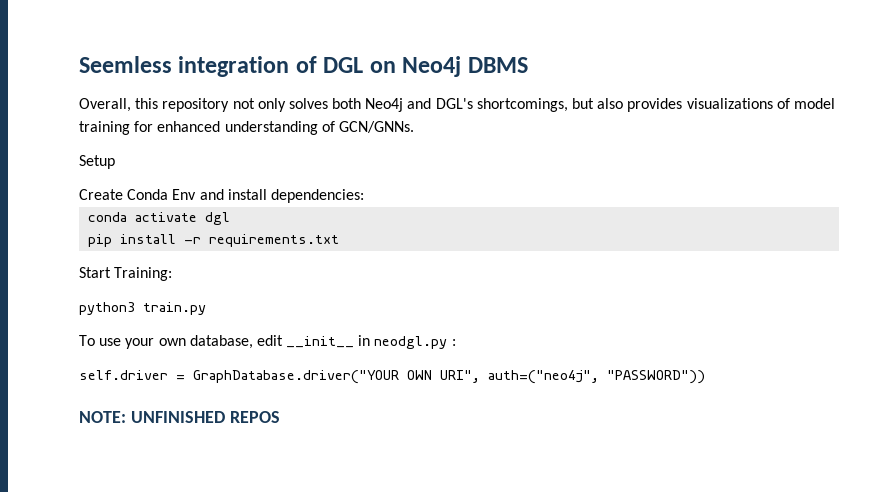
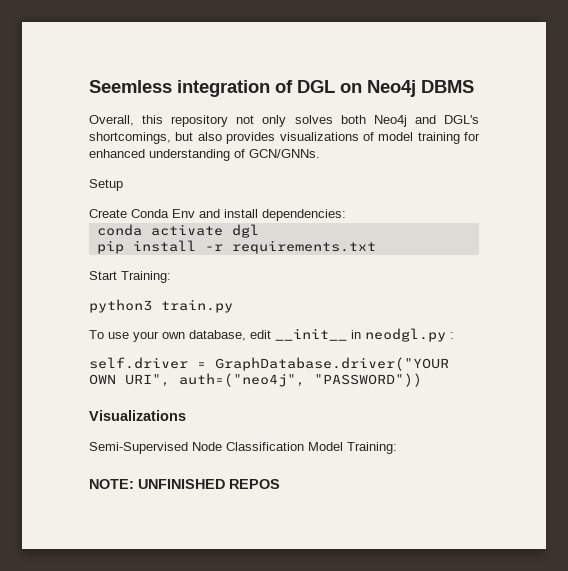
+ Visualizations
+ Semi-Supervised Node Classification Model Training:

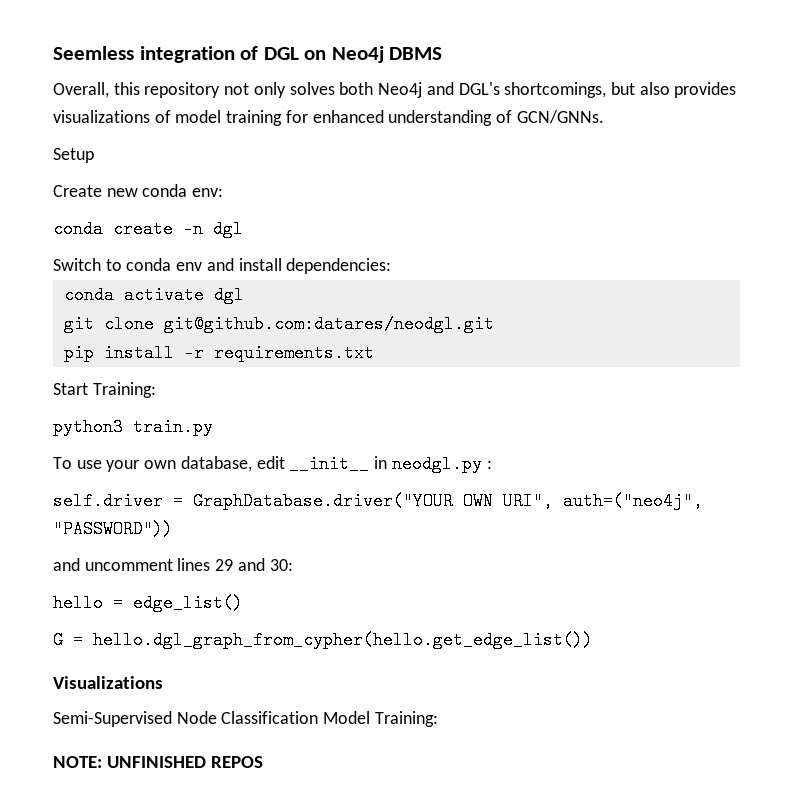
- Create Conda Env and install dependencies:
+ Create new conda env:
+ conda create -n dgl
+ Switch to conda env and install dependencies:
+ git clone git@github.com:datares/neodgl.git
+ and uncomment lines 29 and 30:
+ hello = edge_list()
+ G = hello.dgl_graph_from_cypher(hello.get_edge_list())

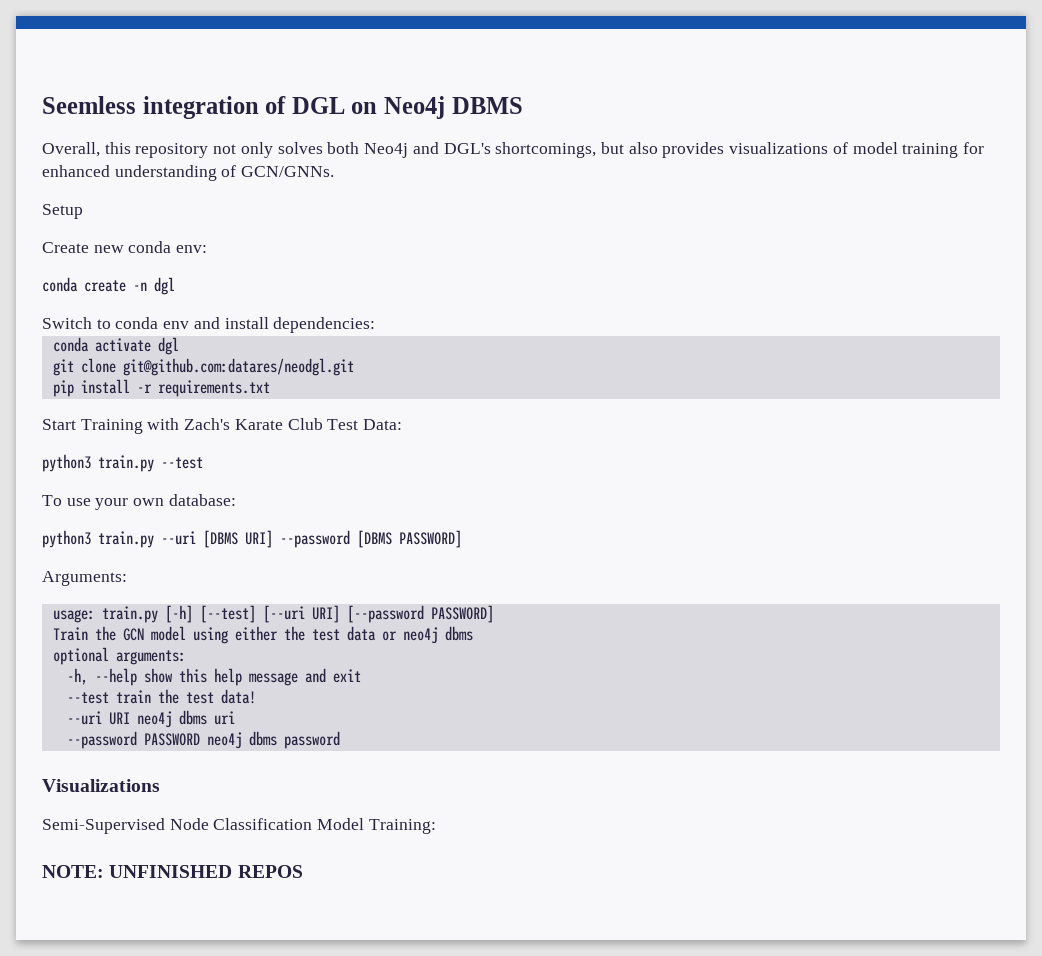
- Start Training:
- python3 train.py
+ Start Training with Zach's Karate Club Test Data:
+ python3 train.py --test
- To use your own database, edit __init__ in neodgl.py :
- self.driver = GraphDatabase.driver("YOUR OWN URI", auth=("neo4j", "PASSWORD"))
- and uncomment lines 29 and 30:
- hello = edge_list()
- G = hello.dgl_graph_from_cypher(hello.get_edge_list())
+ To use your own database:
+ python3 train.py --uri [DBMS URI] --password [DBMS PASSWORD]
+ Arguments:
+ usage: train.py [-h] [--test] [--uri URI] [--password PASSWORD]
+ Train the GCN model using either the test data or neo4j dbms
+ optional arguments:
+ -h, --help show this help message and exit
+ --test train the test data!
+ --uri URI neo4j dbms uri
+ --password PASSWORD neo4j dbms password

